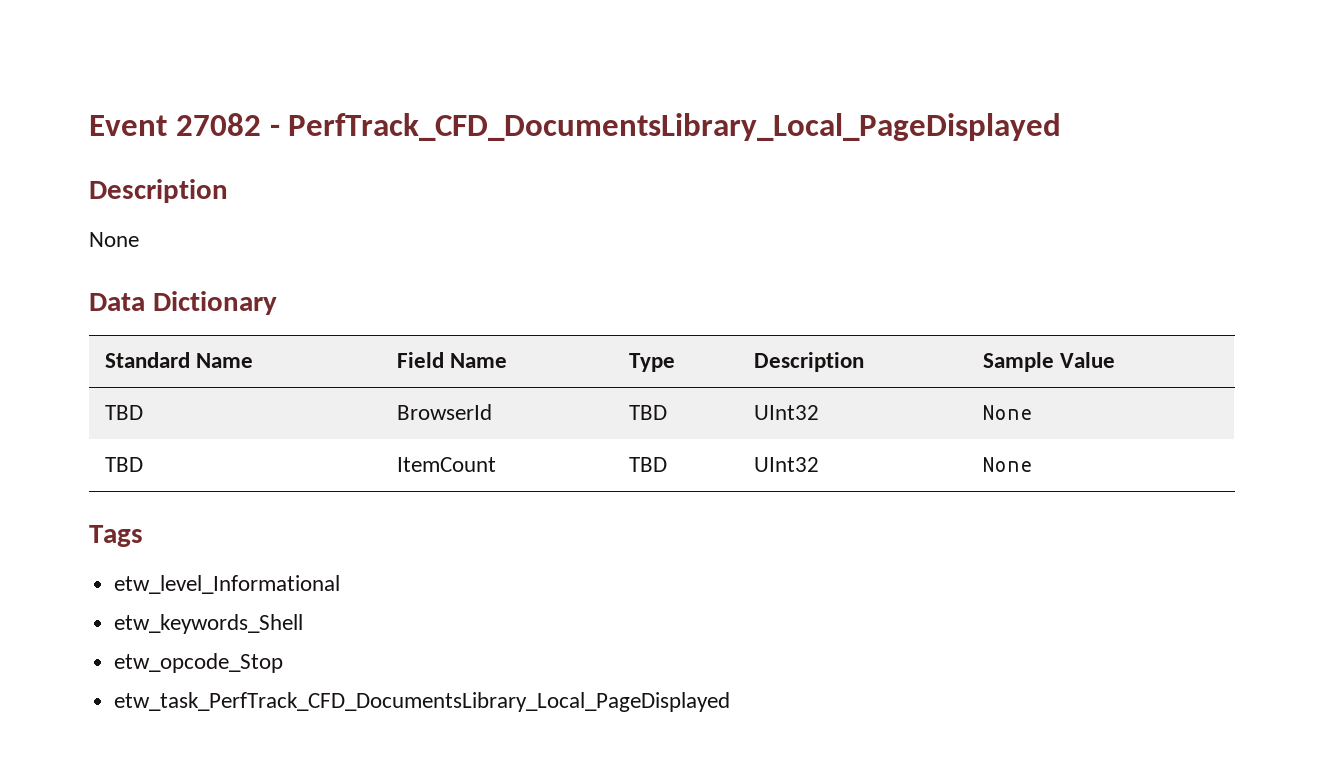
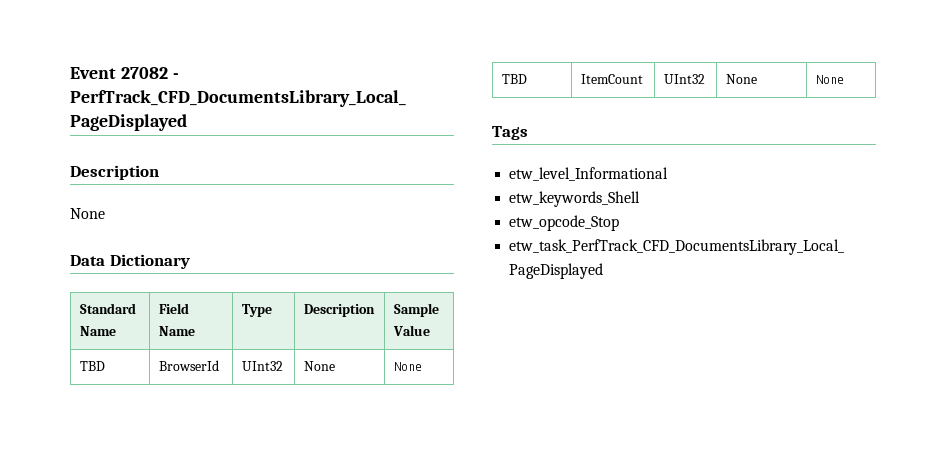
- TBD | BrowserId | TBD | UInt32 | None
+ TBD | BrowserId | UInt32 | None | None
- TBD | ItemCount | TBD | UInt32 | None
+ TBD | ItemCount | UInt32 | None | None

